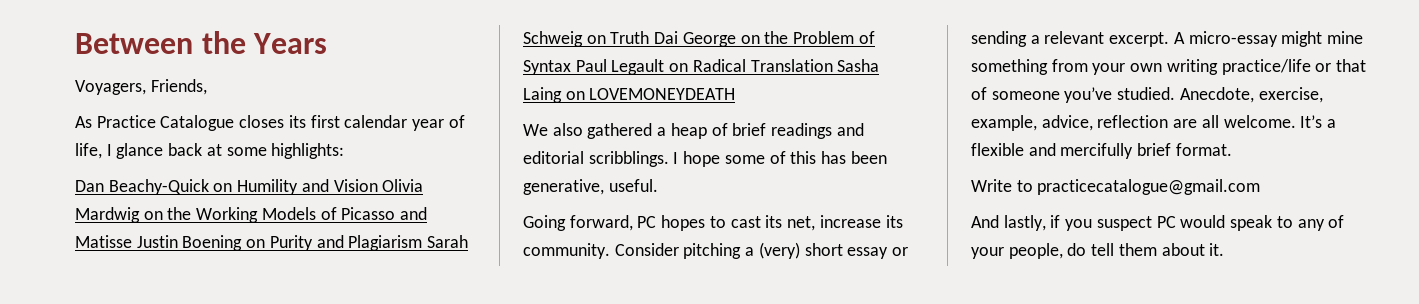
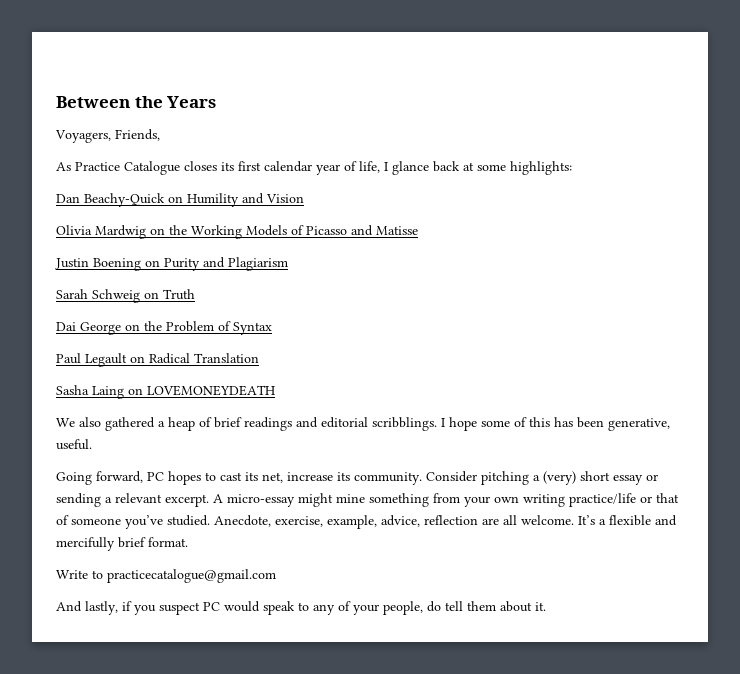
- Dan Beachy-Quick on Humility and Vision Olivia Mardwig on the Working Models of Picasso and Matisse Justin Boening on Purity and Plagiarism Sarah Schweig on Truth Dai George on the Problem of Syntax Paul Legault on Radical Translation Sasha Laing on LOVEMONEYDEATH
+ Dan Beachy-Quick on Humility and Vision
+ Olivia Mardwig on the Working Models of Picasso and Matisse
+ Justin Boening on Purity and Plagiarism
+ Sarah Schweig on Truth
+ Dai George on the Problem of Syntax
+ Paul Legault on Radical Translation
+ Sasha Laing on LOVEMONEYDEATH

